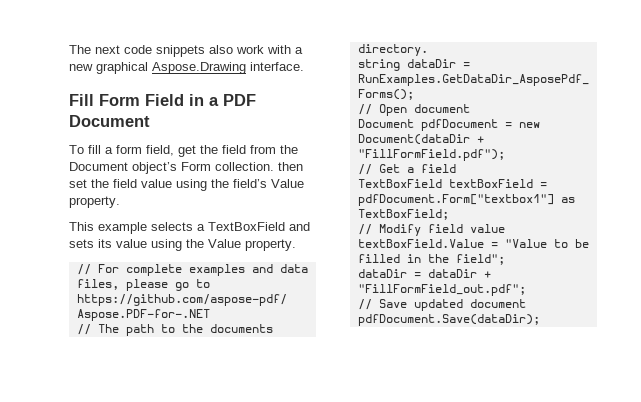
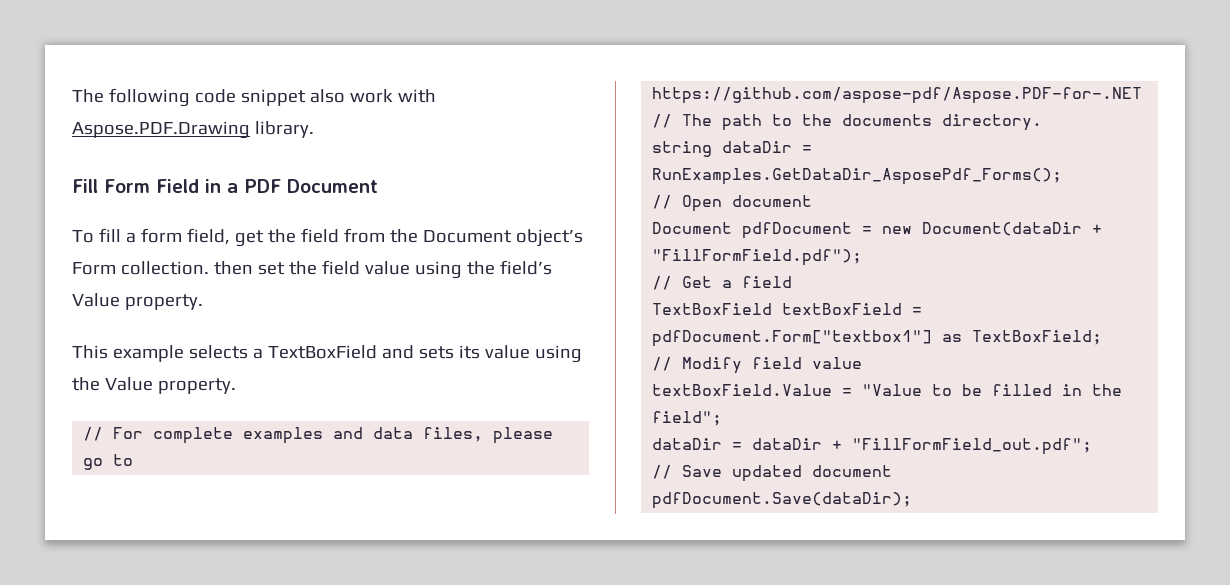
- The next code snippets also work with a new graphical Aspose.Drawing interface.
+ The following code snippet also work with Aspose.PDF.Drawing library.

